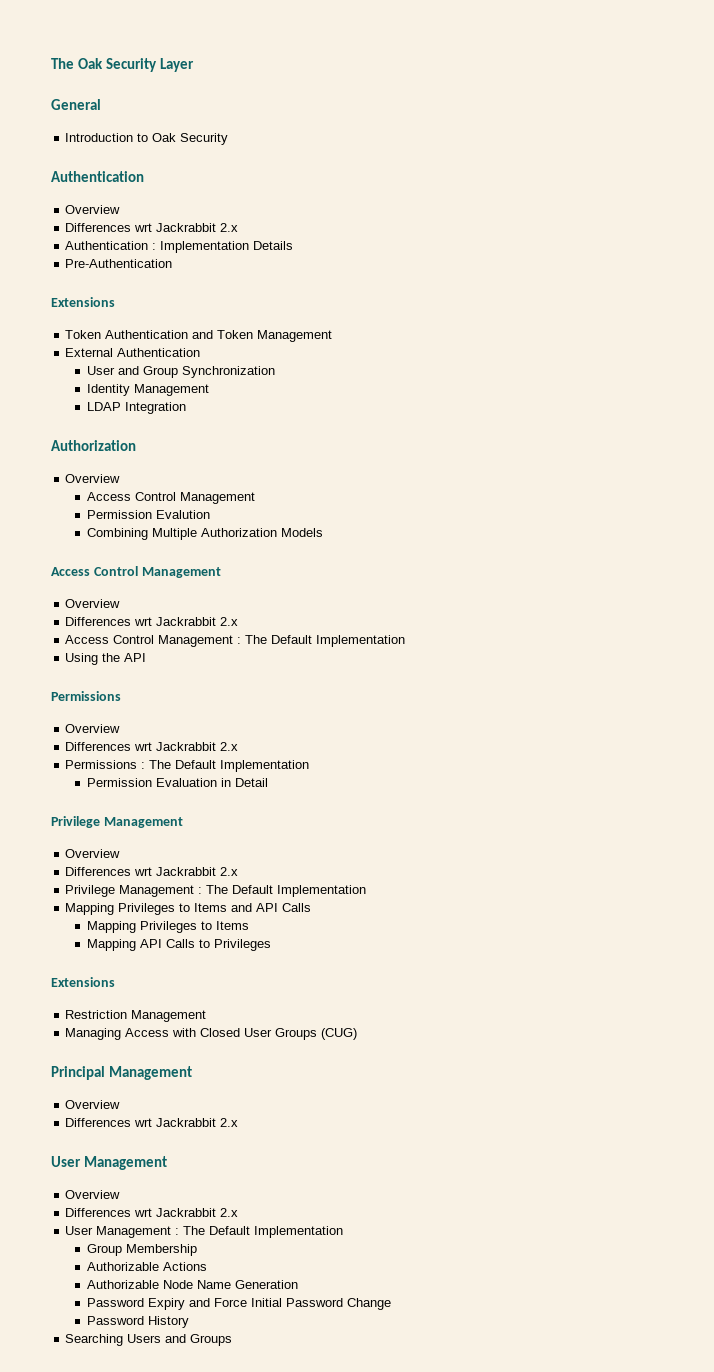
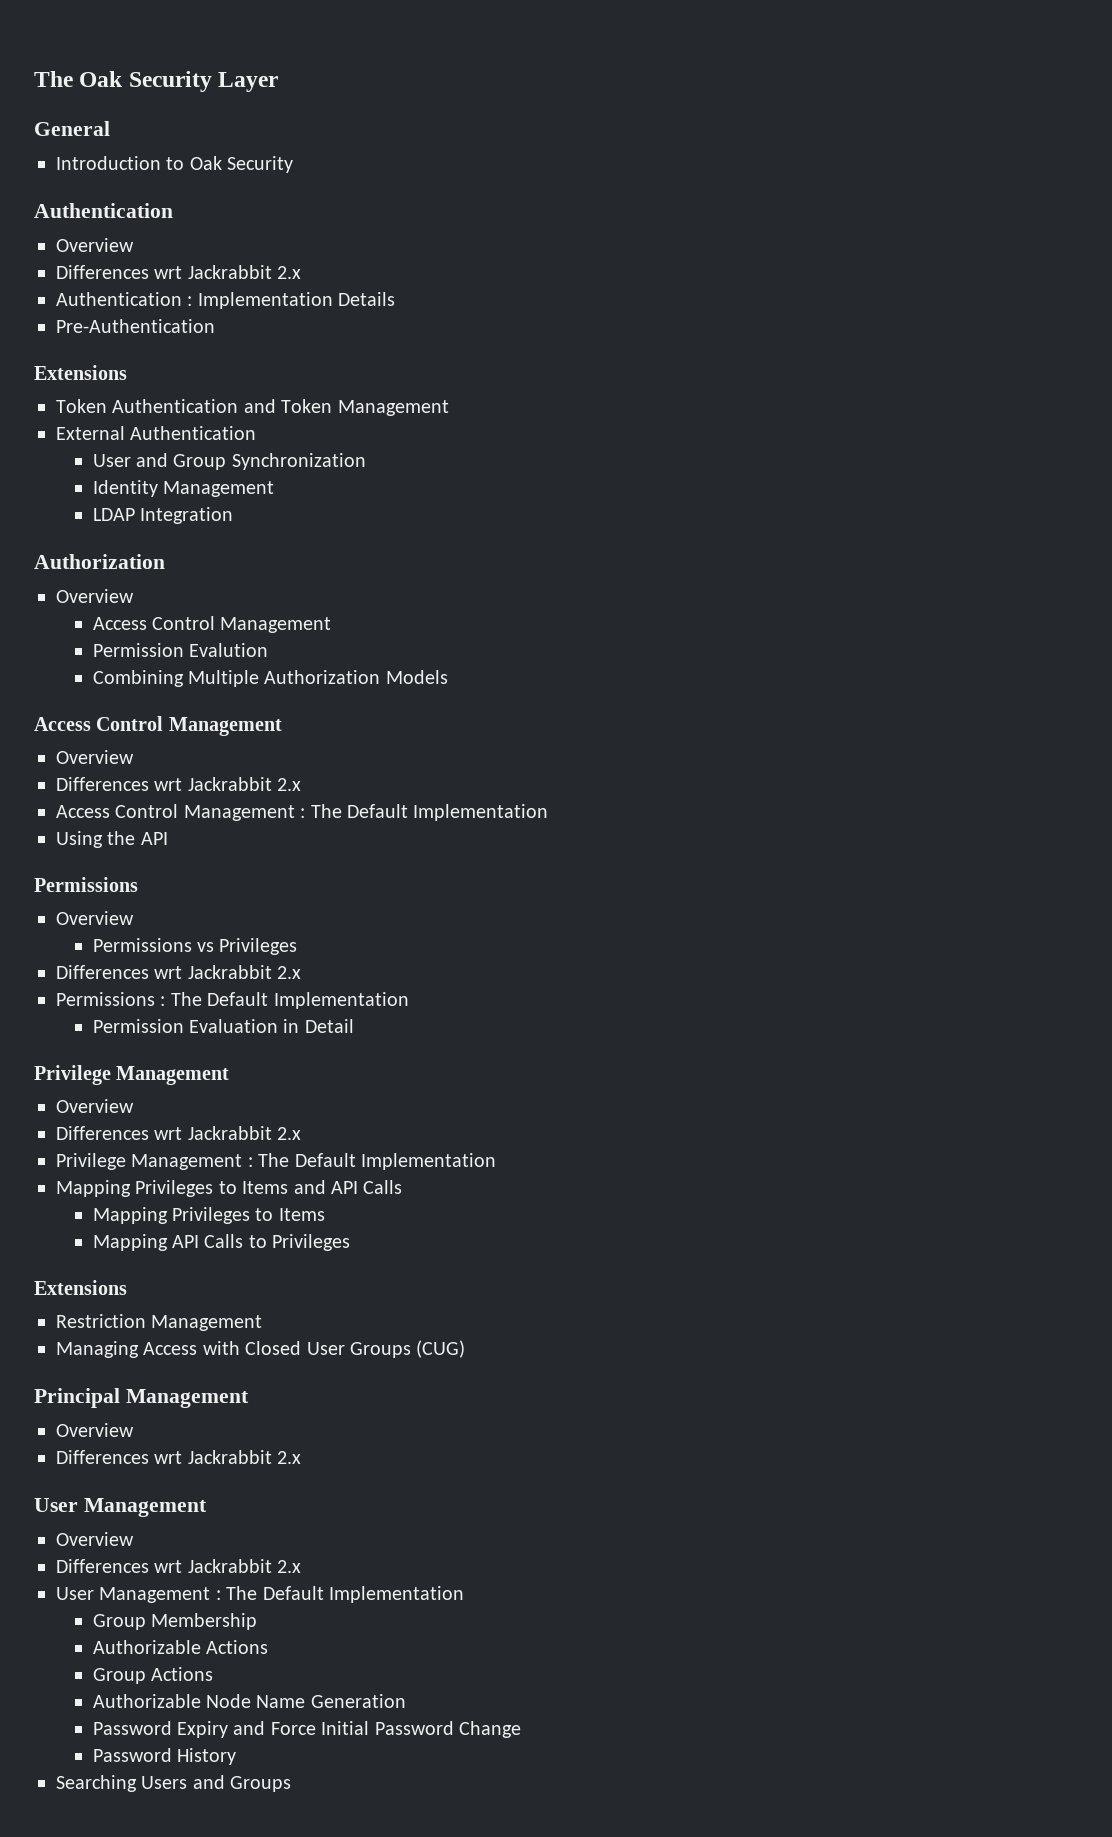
+ Permissions vs Privileges
+ Group Actions

